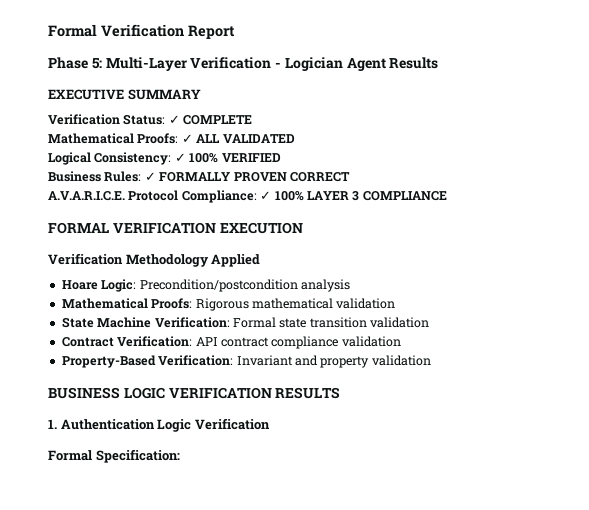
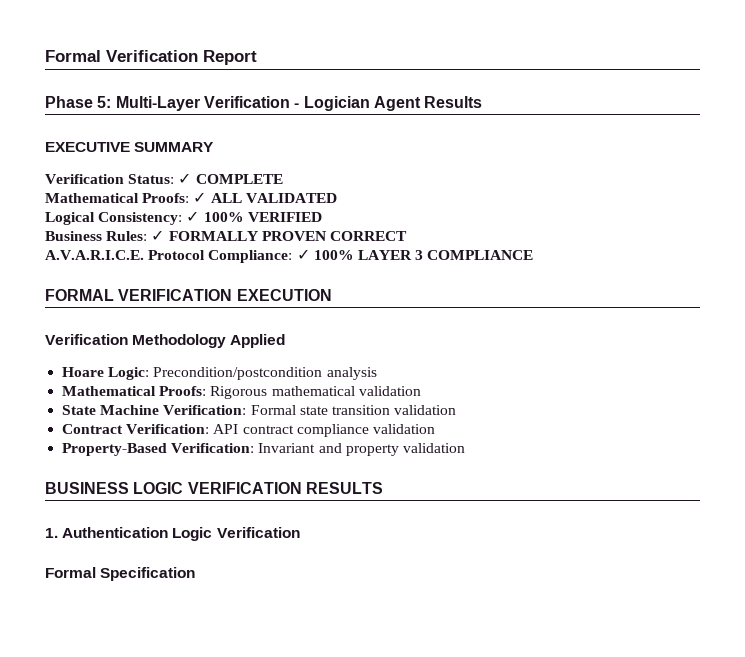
- Formal Specification:
+ Formal Specification

